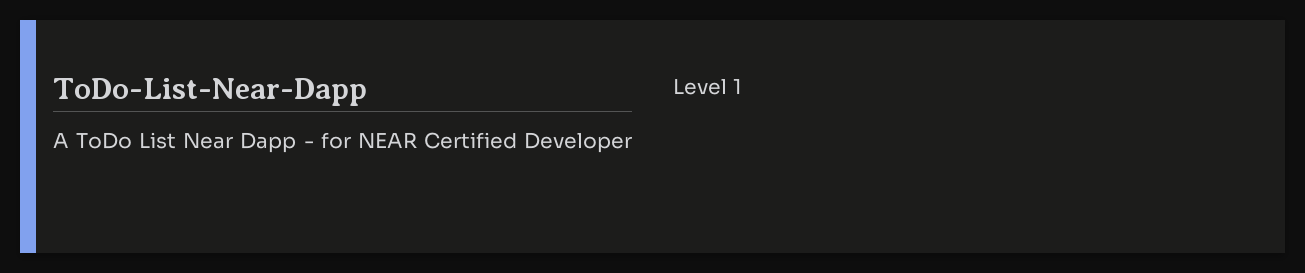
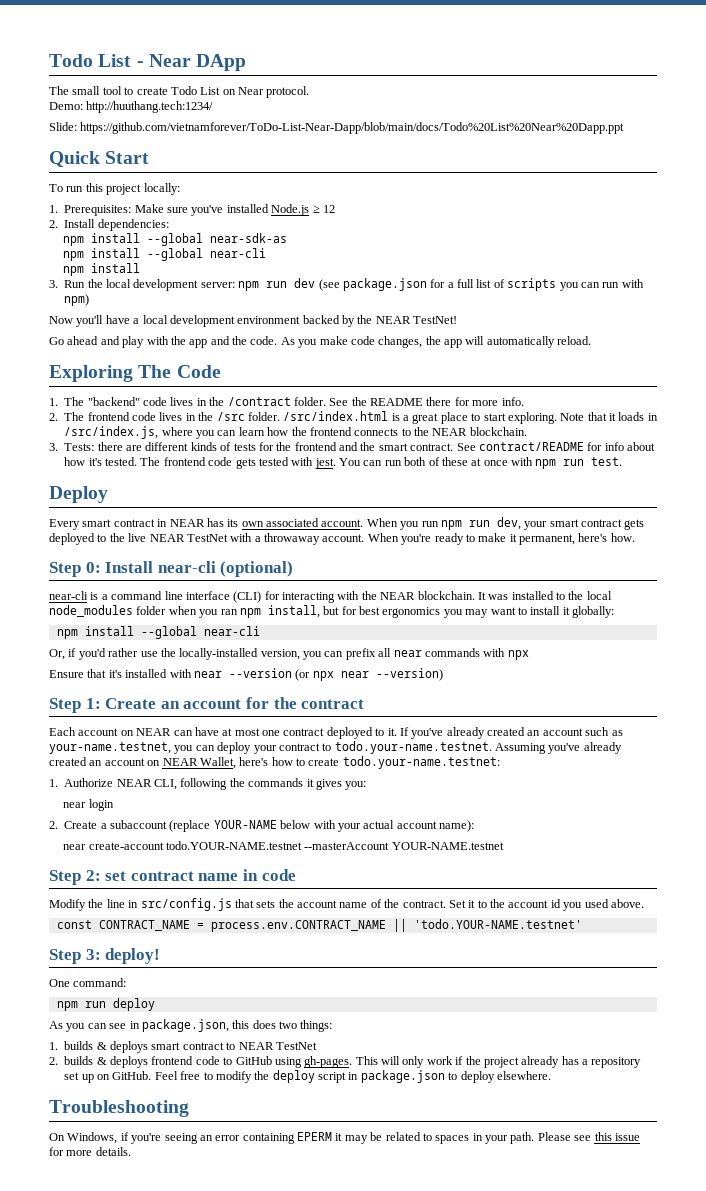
- ToDo-List-Near-Dapp
- A ToDo List Near Dapp - for NEAR Certified Developer Level 1
+ Todo List - Near DApp
+ The small tool to create Todo List on Near protocol.
+ Demo: http://huuthang.tech:1234/
+ Slide: https://github.com/vietnamforever/ToDo-List-Near-Dapp/blob/main/docs/Todo%20List%20Near%20Dapp.ppt
+ Quick Start
+ To run this project locally:
+ 1. Prerequisites: Make sure you've installed Node.js ≥ 12
+ 2. Install dependencies:
+ npm install --global near-sdk-as
+ npm install --global near-cli
+ npm install
+ 3. Run the local development server: npm run dev (see package.json for a full list of scripts you can run with npm)
+ Now you'll have a local development environment backed by the NEAR TestNet!
+ Go ahead and play with the app and the code. As you make code changes, the app will automatically reload.
+ Exploring The Code
+ 1. The "backend" code lives in the /contract folder. See the README there for more info.
+ 2. The frontend code lives in the /src folder. /src/index.html is a great place to start exploring. Note that it loads in /src/index.js, where you can learn how the frontend connects to the NEAR blockchain.
+ 3. Tests: there are different kinds of tests for the frontend and the smart contract. See contract/README for info about how it's tested. The frontend code gets tested with jest. You can run both of these at once with npm run test.
+ Deploy
+ Every smart contract in NEAR has its own associated account. When you run npm run dev, your smart contract gets deployed to the live NEAR TestNet with a throwaway account. When you're ready to make it permanent, here's how.
+ Step 0: Install near-cli (optional)
+ near-cli is a command line interface (CLI) for interacting with the NEAR blockchain. It was installed to the local node_modules folder when you ran npm install, but for best ergonomics you may want to install it globally:
+ npm install --global near-cli
+ Or, if you'd rather use the locally-installed version, you can prefix all near commands with npx
+ Ensure that it's installed with near --version (or npx near --version)
+ Step 1: Create an account for the contract
+ Each account on NEAR can have at most one contract deployed to it. If you've already created an account such as your-name.testnet, you can deploy your contract to todo.your-name.testnet. Assuming you've already created an account on NEAR Wallet, here's how to create todo.your-name.testnet:
+ 1. Authorize NEAR CLI, following the commands it gives you:
+ near login
+ 2. Create a subaccount (replace YOUR-NAME below with your actual account name):
+ near create-account todo.YOUR-NAME.testnet --masterAccount YOUR-NAME.testnet
+ Step 2: set contract name in code
+ Modify the line in src/config.js that sets the account name of the contract. Set it to the account id you used above.
+ const CONTRACT_NAME = process.env.CONTRACT_NAME || 'todo.YOUR-NAME.testnet'
+ Step 3: deploy!
+ One command:
+ npm run deploy
+ As you can see in package.json, this does two things:
+ 1. builds & deploys smart contract to NEAR TestNet
+ 2. builds & deploys frontend code to GitHub using gh-pages. This will only work if the project already has a repository set up on GitHub. Feel free to modify the deploy script in package.json to deploy elsewhere.
+ Troubleshooting
+ On Windows, if you're seeing an error containing EPERM it may be related to spaces in your path. Please see this issue for more details.

